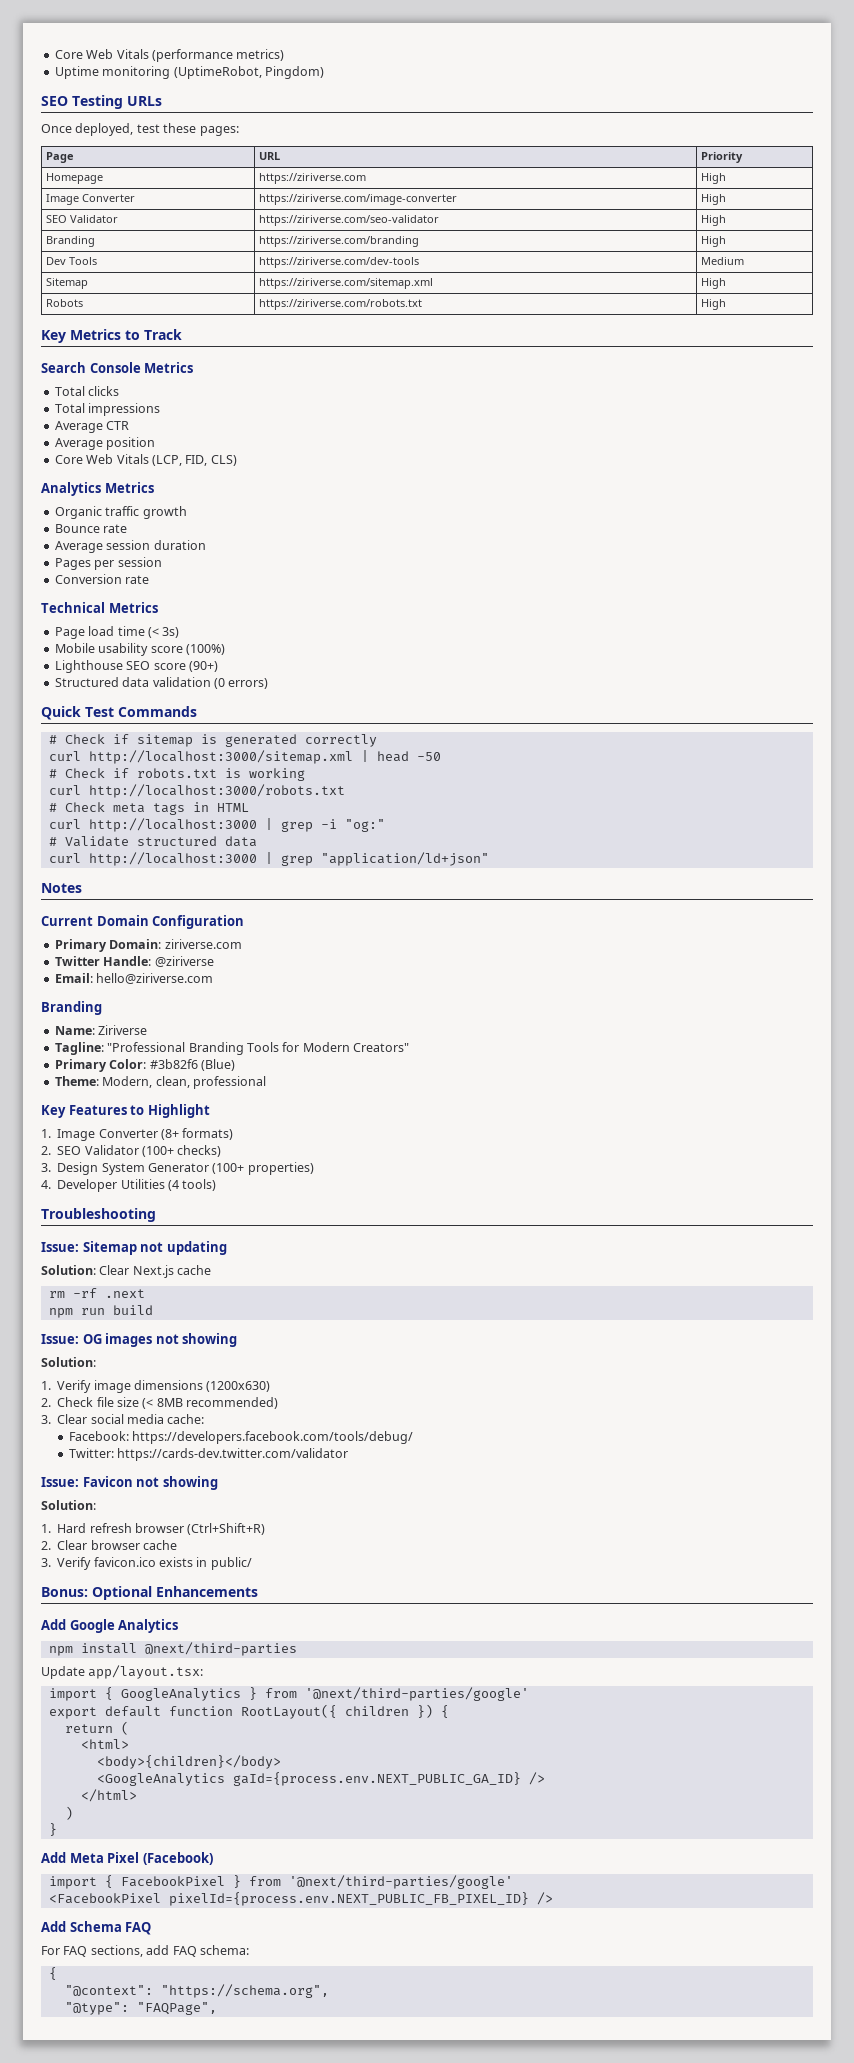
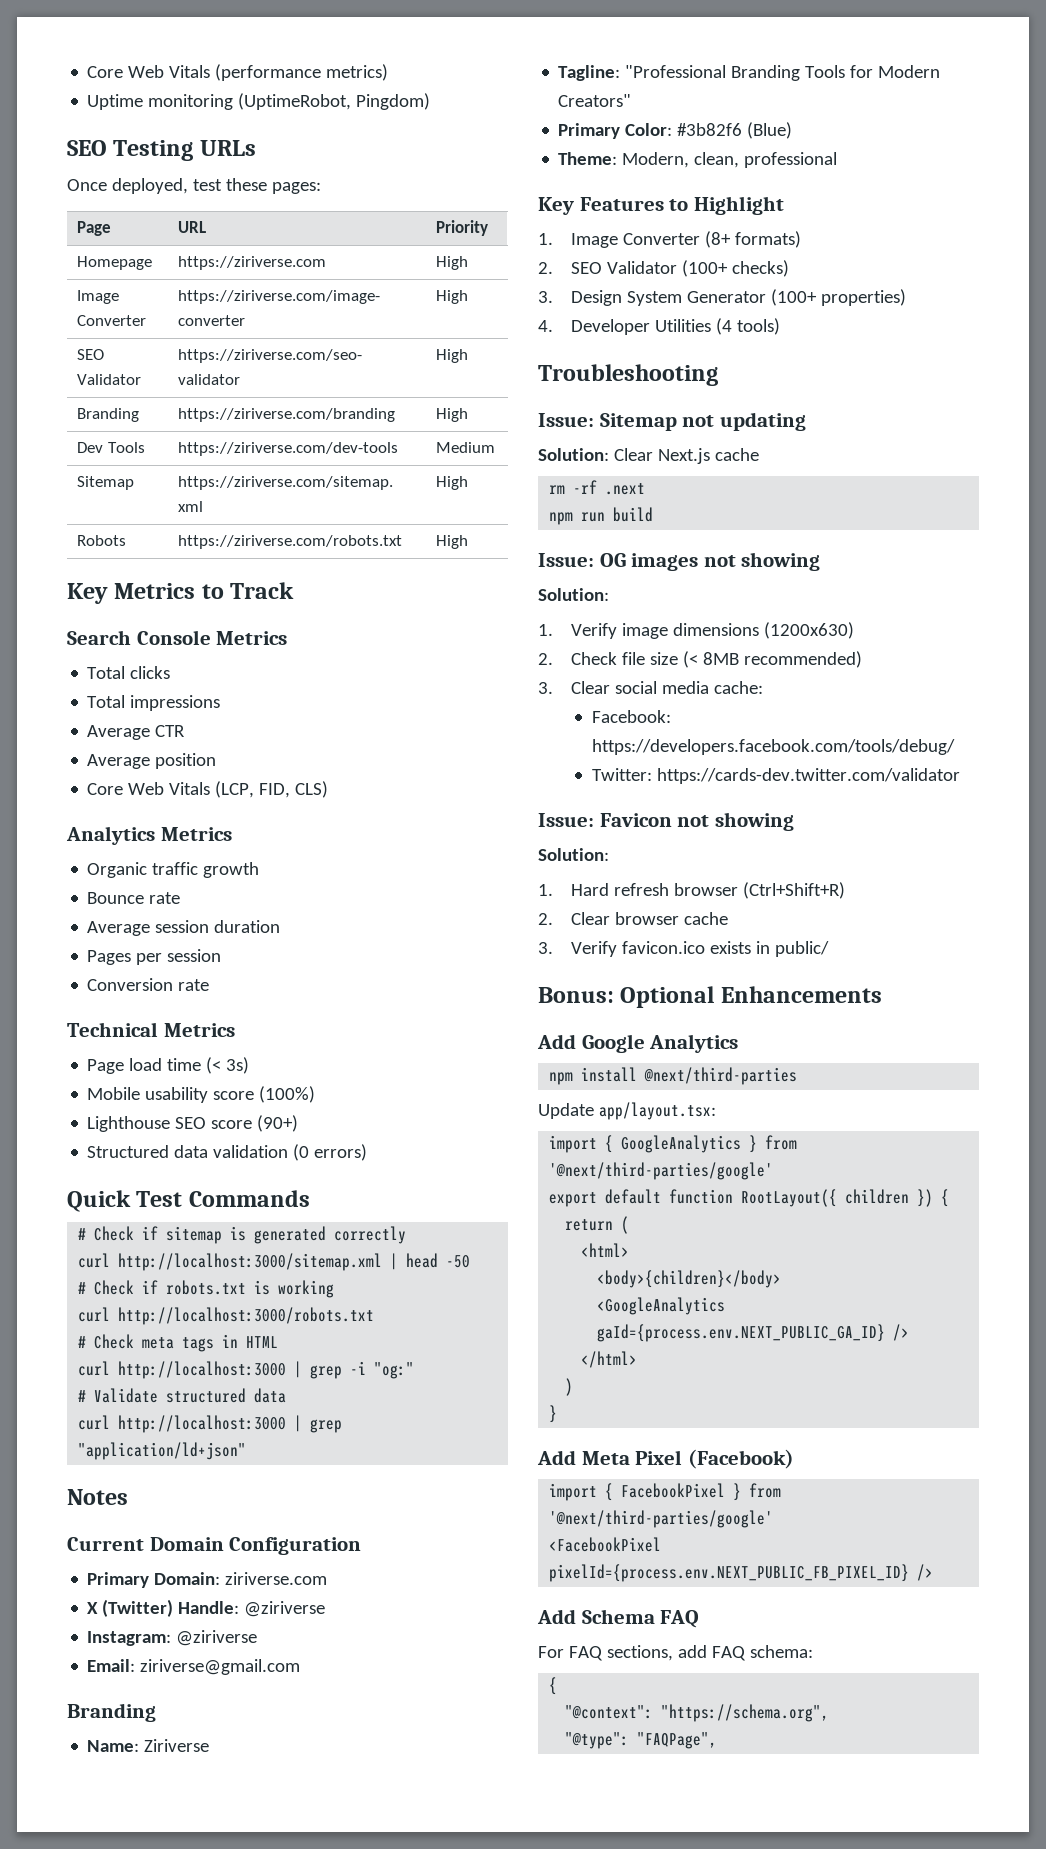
- Twitter Handle: @ziriverse
+ X (Twitter) Handle: @ziriverse
+ Instagram: @ziriverse
- Email: hello@ziriverse.com
+ Email: ziriverse@gmail.com

